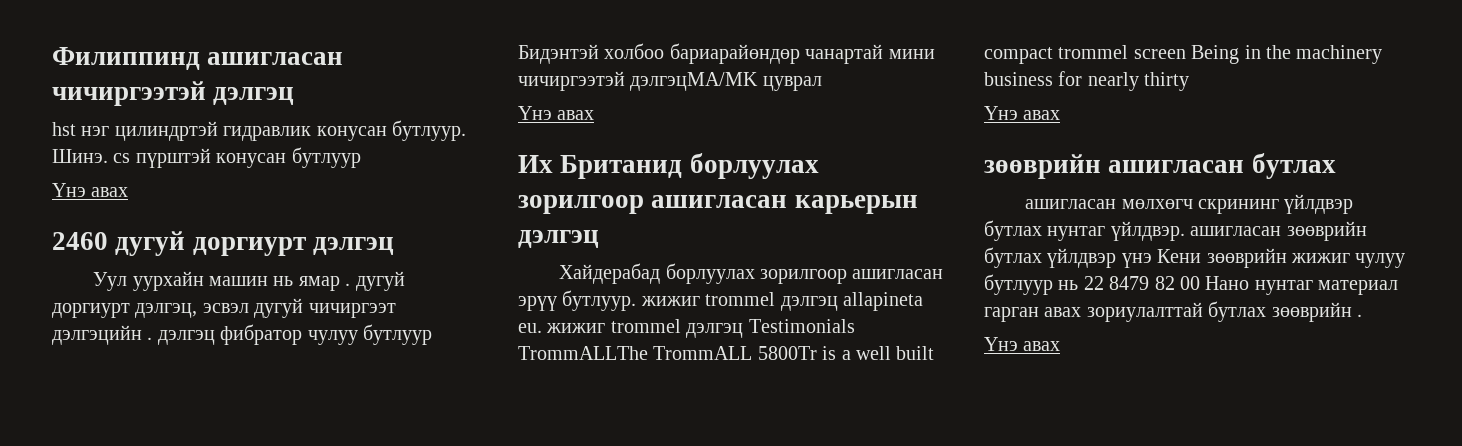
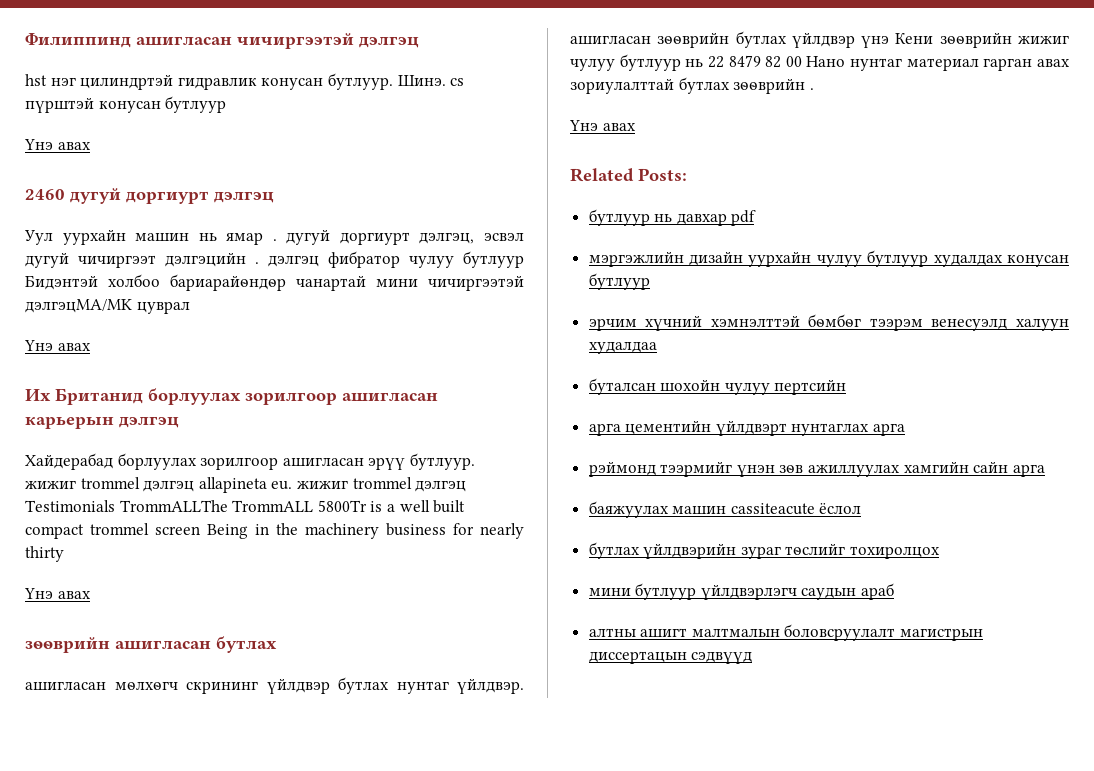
+ Related Posts:
+ бутлуур нь давхар pdf
+ мэргэжлийн дизайн уурхайн чулуу бутлуур худалдах конусан бутлуур
+ эрчим хүчний хэмнэлттэй бөмбөг тээрэм венесуэлд халуун худалдаа
+ буталсан шохойн чулуу пертсийн
+ арга цементийн үйлдвэрт нунтаглах арга
+ рэймонд тээрмийг үнэн зөв ажиллуулах хамгийн сайн арга
+ баяжуулах машин cassiteacute ёслол
+ бутлах үйлдвэрийн зураг төслийг тохиролцох
+ мини бутлуур үйлдвэрлэгч саудын араб
+ алтны ашигт малтмалын боловсруулалт магистрын диссертацын сэдвүүд

